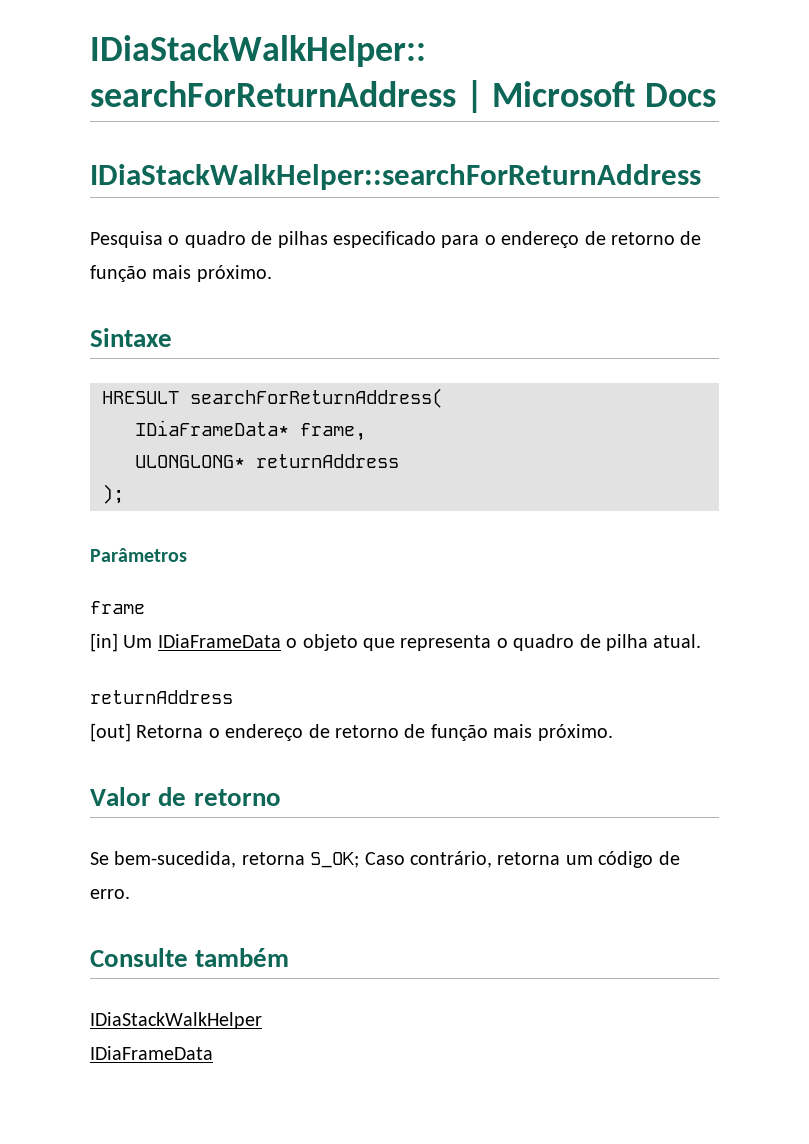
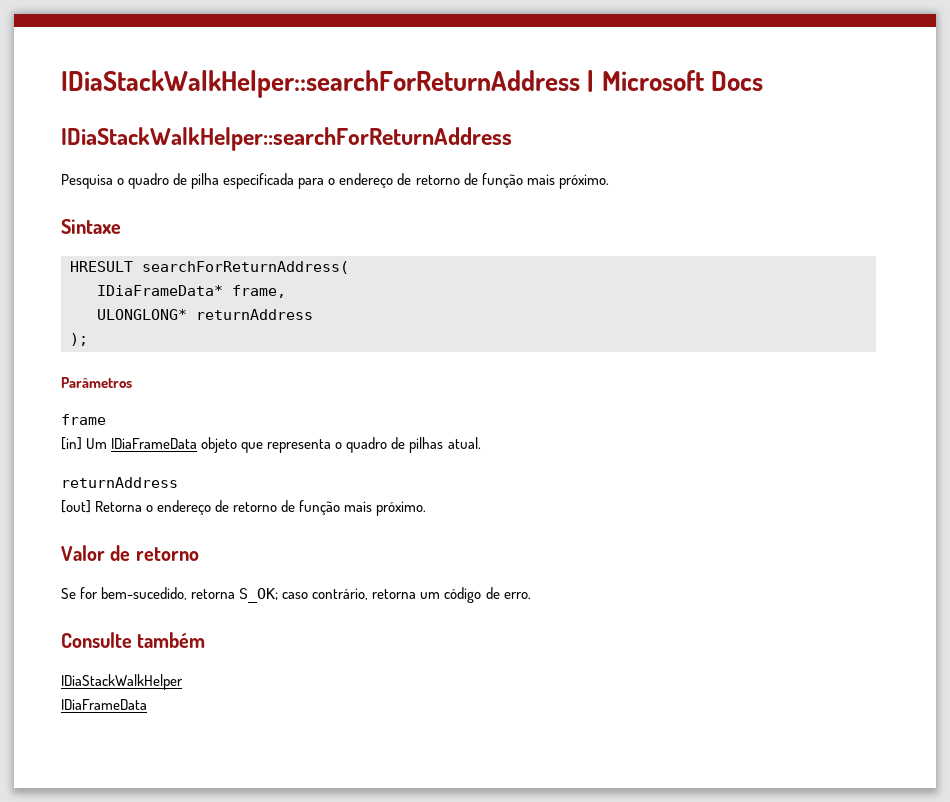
- Pesquisa o quadro de pilhas especificado para o endereço de retorno de função mais próximo.
+ Pesquisa o quadro de pilha especificada para o endereço de retorno de função mais próximo.
- [in] Um IDiaFrameData o objeto que representa o quadro de pilha atual.
+ [in] Um IDiaFrameData objeto que representa o quadro de pilhas atual.
- Se bem-sucedida, retorna S_OK; Caso contrário, retorna um código de erro.
+ Se for bem-sucedido, retorna S_OK; caso contrário, retorna um código de erro.

